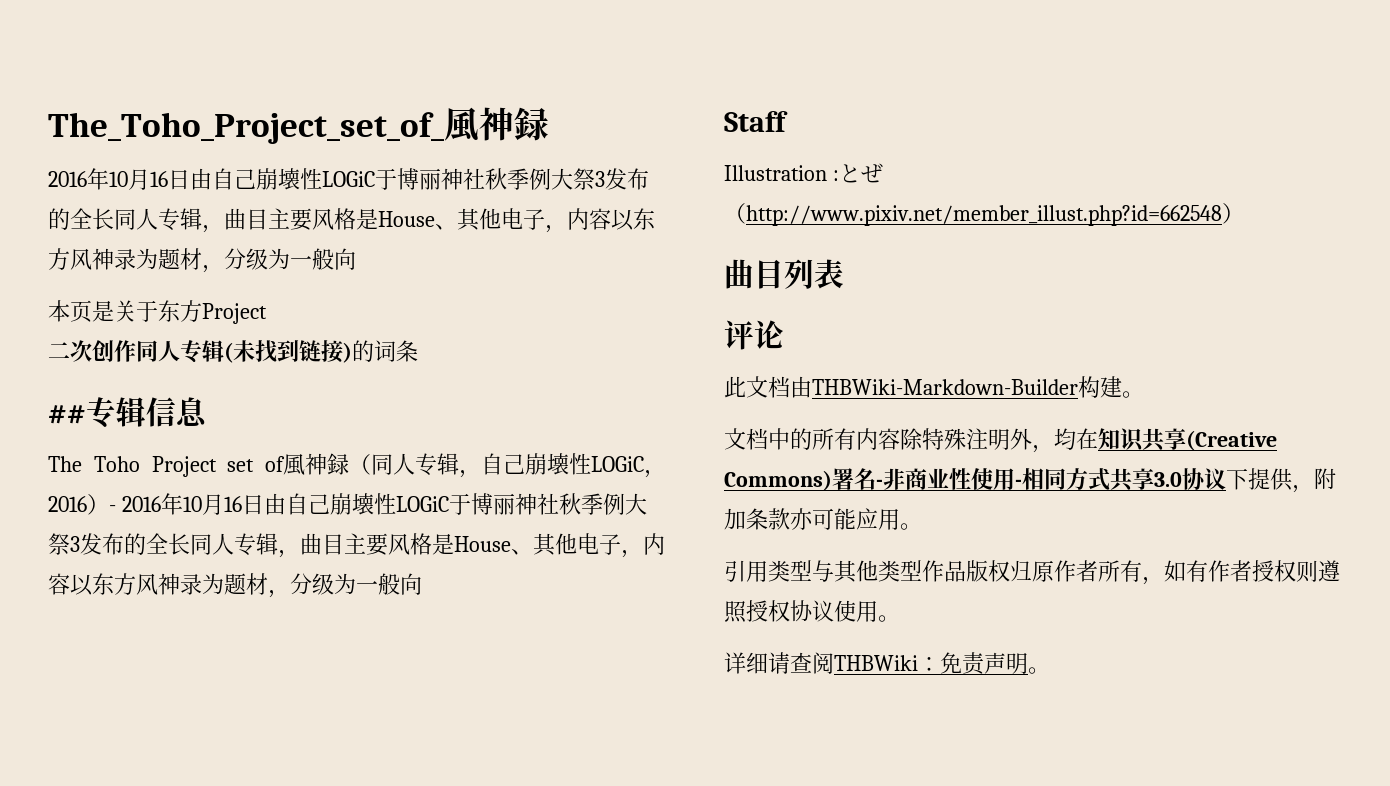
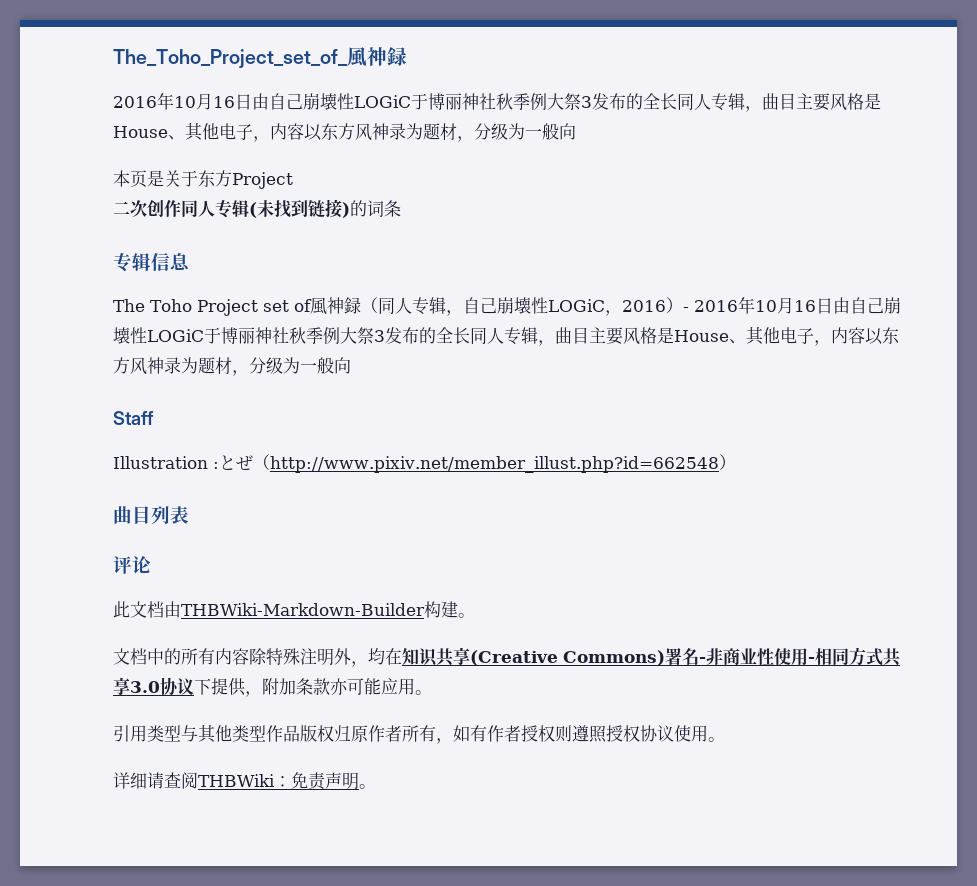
- ##专辑信息
+ 专辑信息

